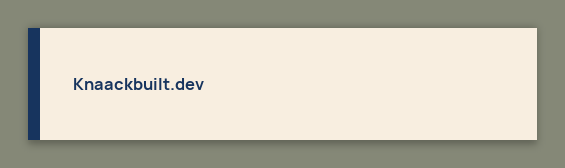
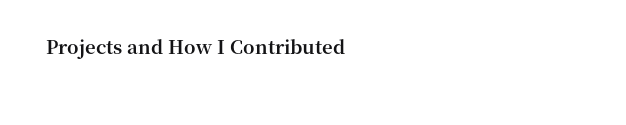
- Knaackbuilt.dev
+ Projects and How I Contributed

